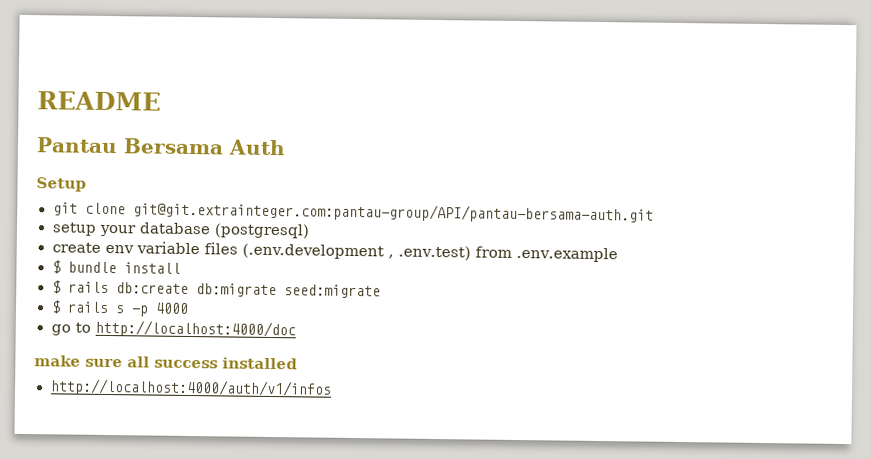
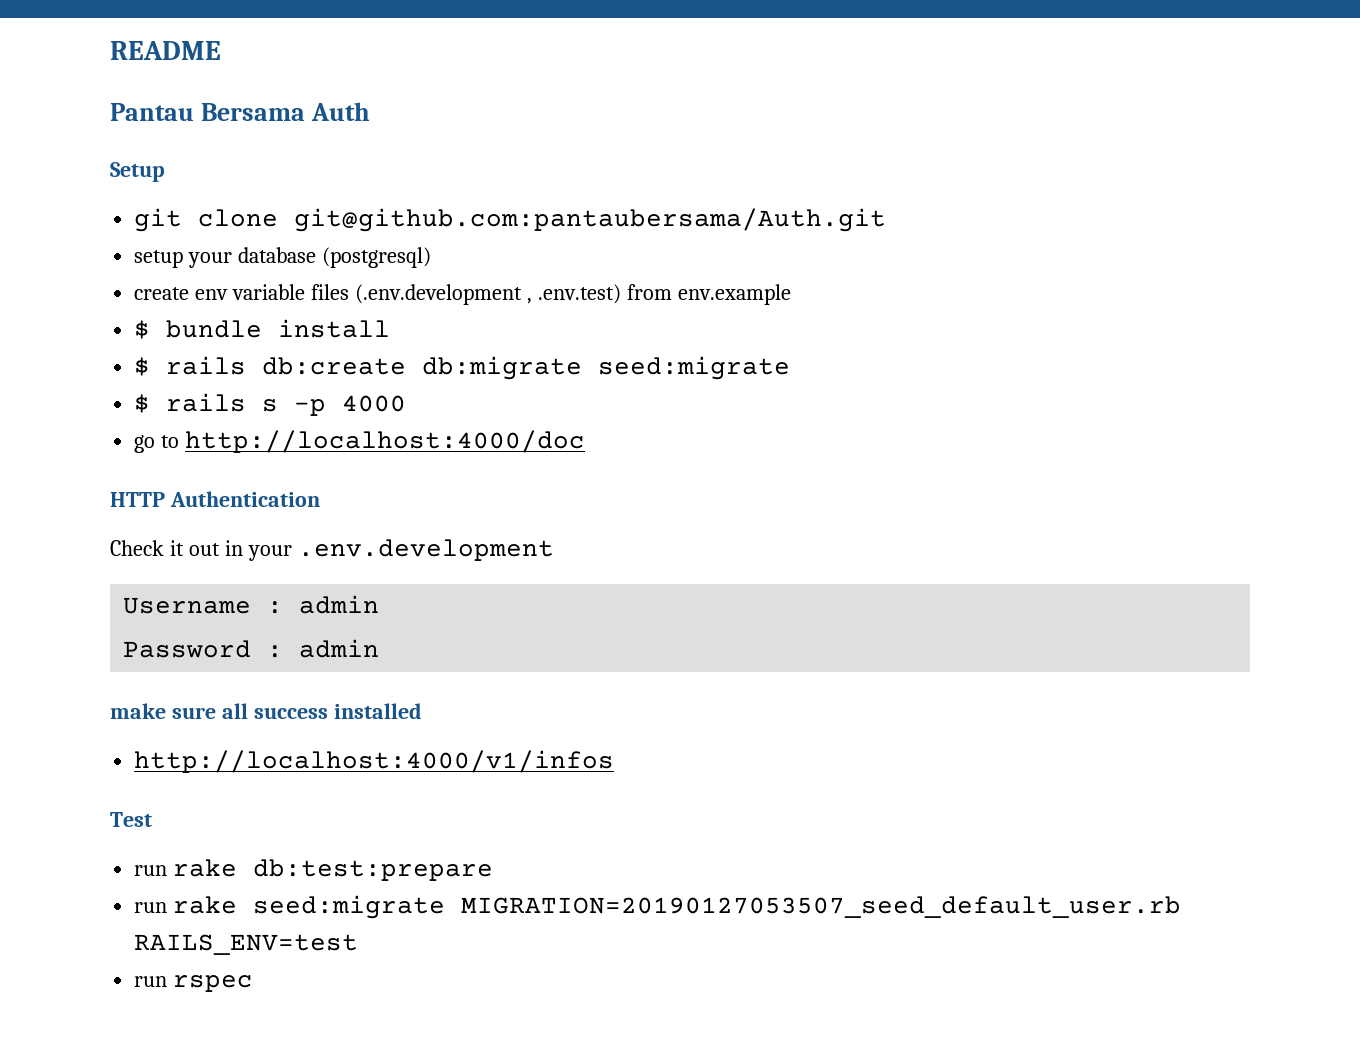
- git clone git@git.extrainteger.com:pantau-group/API/pantau-bersama-auth.git
+ git clone git@github.com:pantaubersama/Auth.git
- create env variable files (.env.development , .env.test) from .env.example
+ create env variable files (.env.development , .env.test) from env.example
+ HTTP Authentication
+ Check it out in your .env.development
+ Username : admin
+ Password : admin
- http://localhost:4000/auth/v1/infos
+ http://localhost:4000/v1/infos
+ Test
+ run rake db:test:prepare
+ run rake seed:migrate MIGRATION=20190127053507_seed_default_user.rb RAILS_ENV=test
+ run rspec

